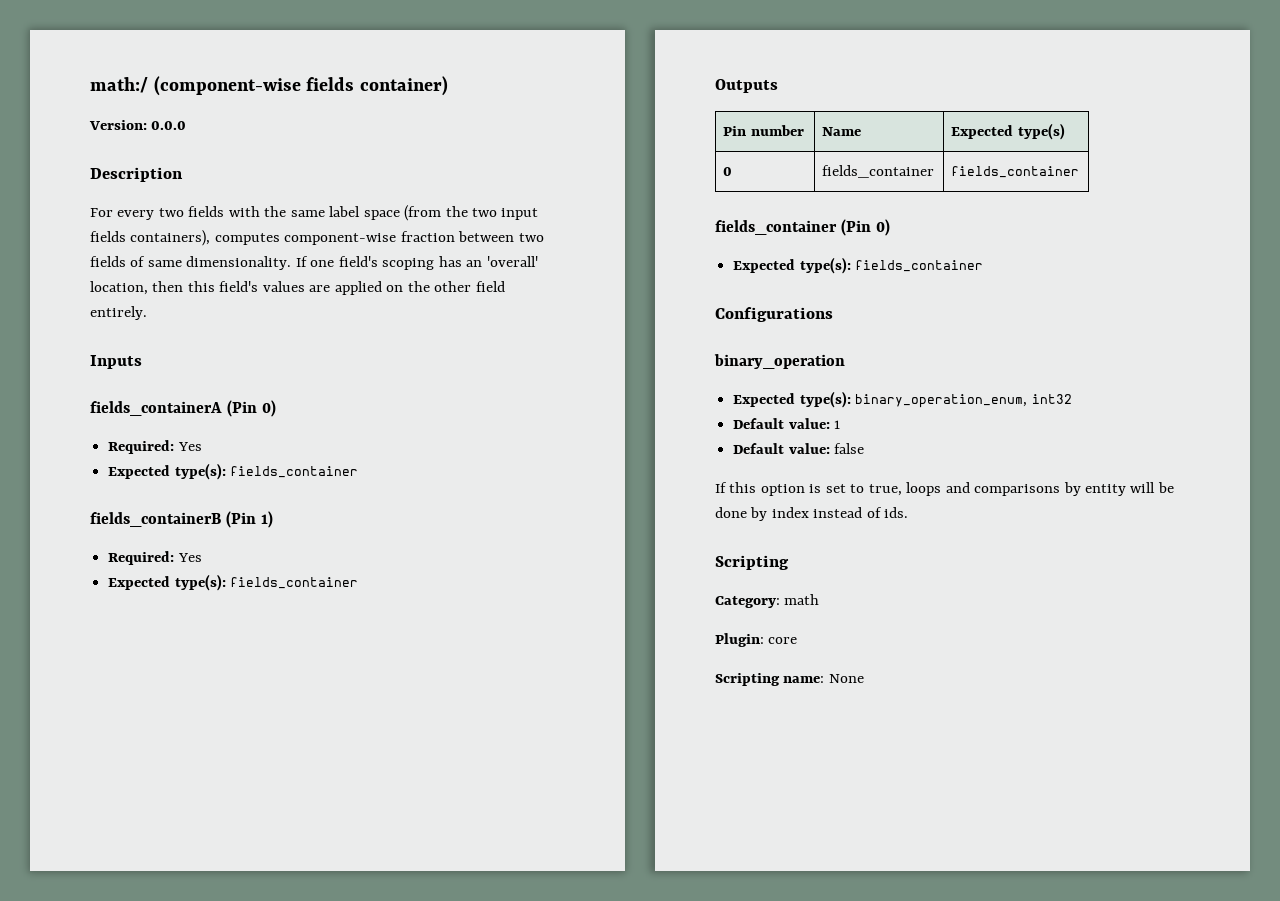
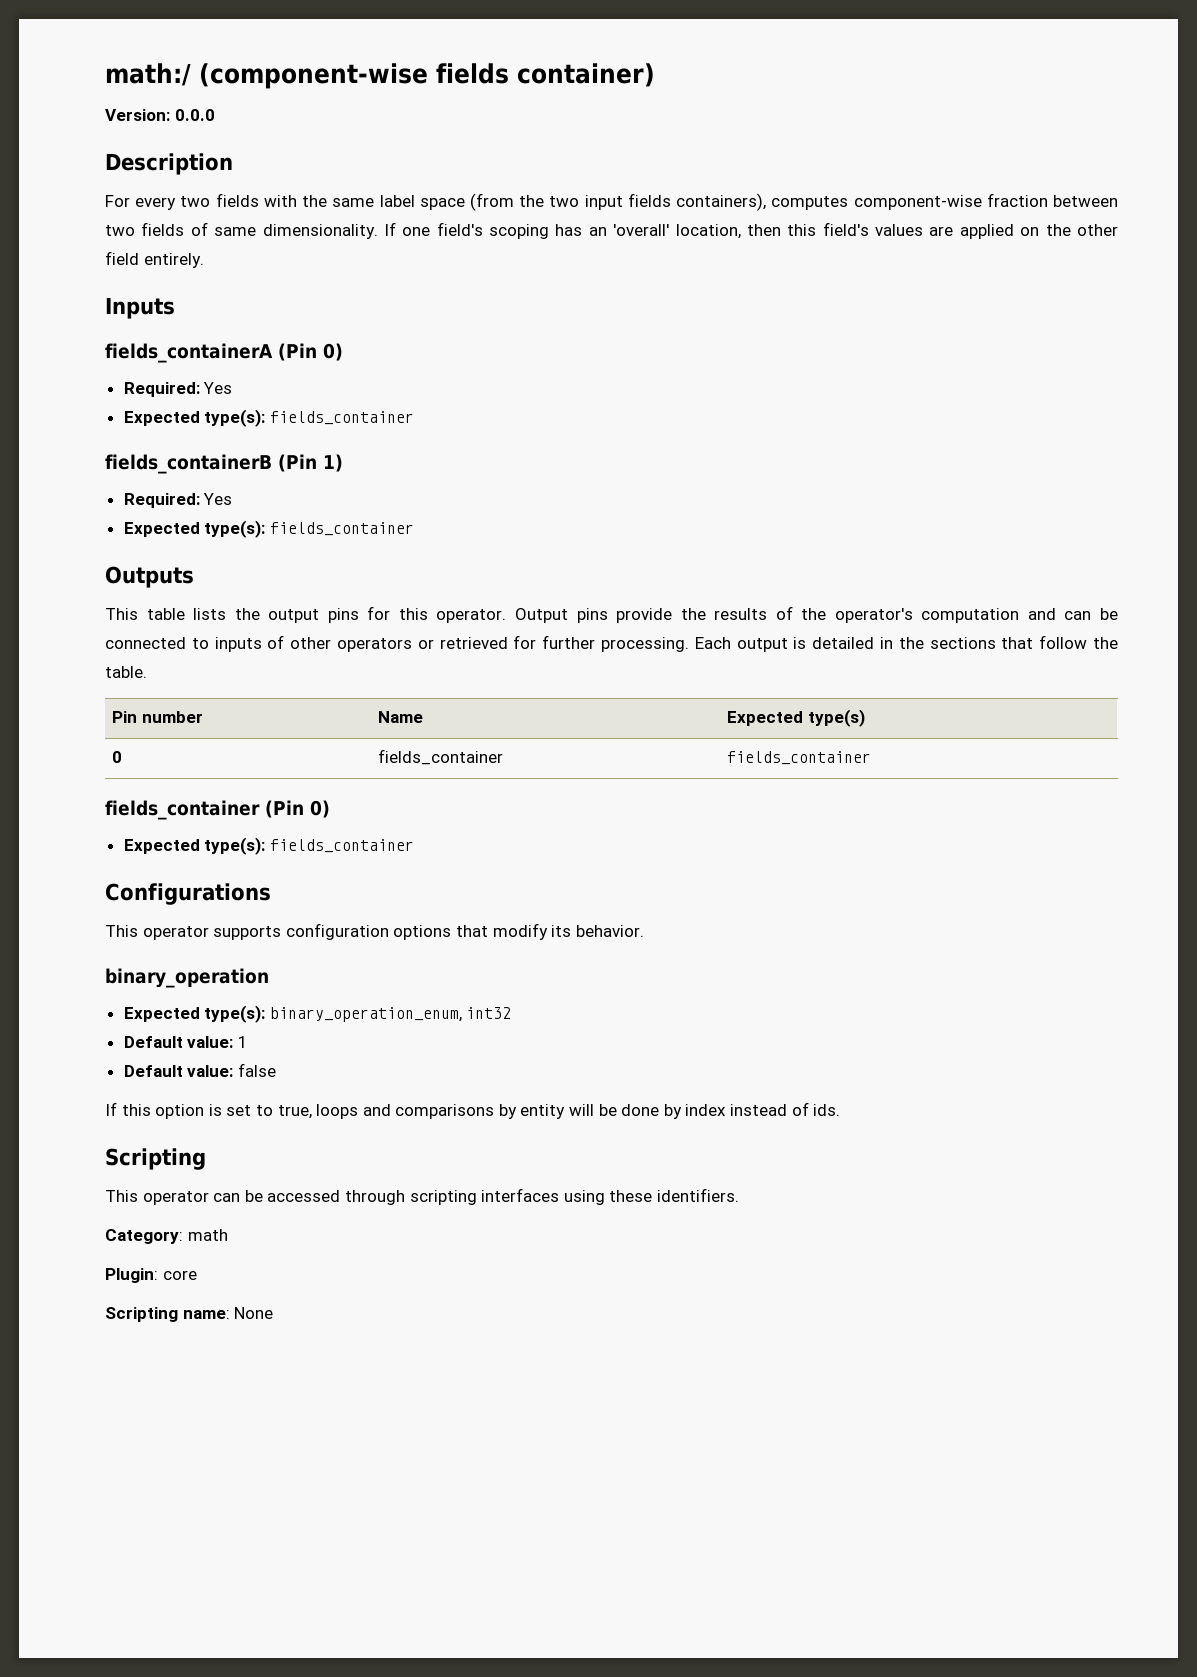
+ This table lists the output pins for this operator. Output pins provide the results of the operator's computation and can be connected to inputs of other operators or retrieved for further processing. Each output is detailed in the sections that follow the table.
+ This operator supports configuration options that modify its behavior.
+ This operator can be accessed through scripting interfaces using these identifiers.

